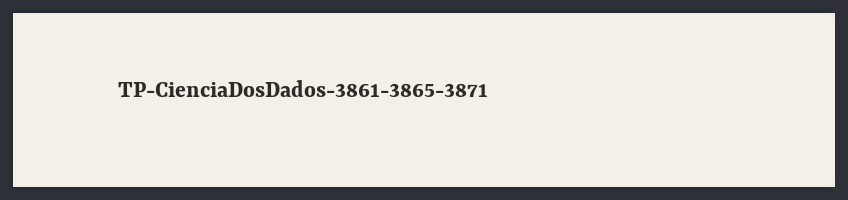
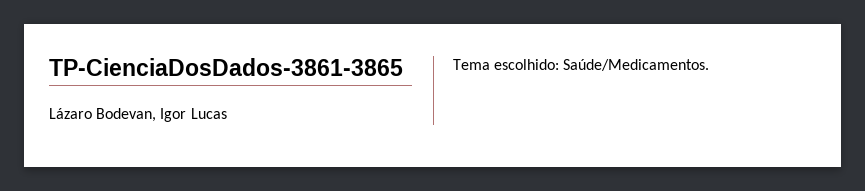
- TP-CienciaDosDados-3861-3865-3871
+ TP-CienciaDosDados-3861-3865
+ Lázaro Bodevan, Igor Lucas
+ Tema escolhido: Saúde/Medicamentos.

